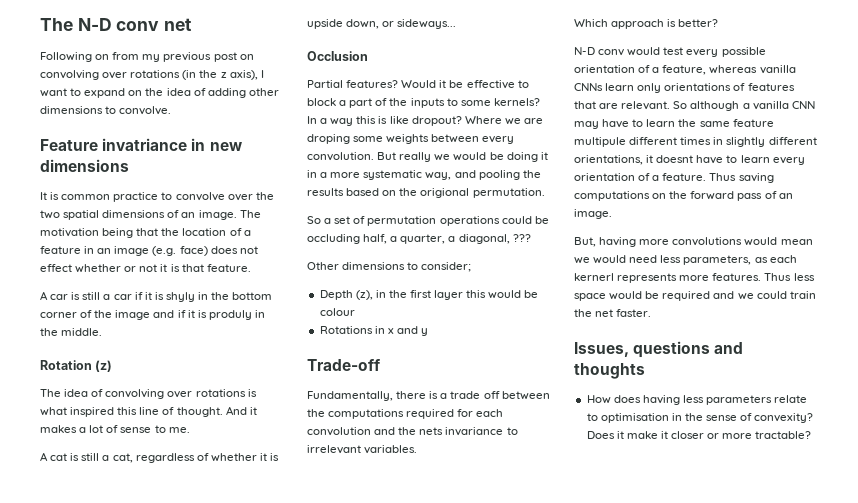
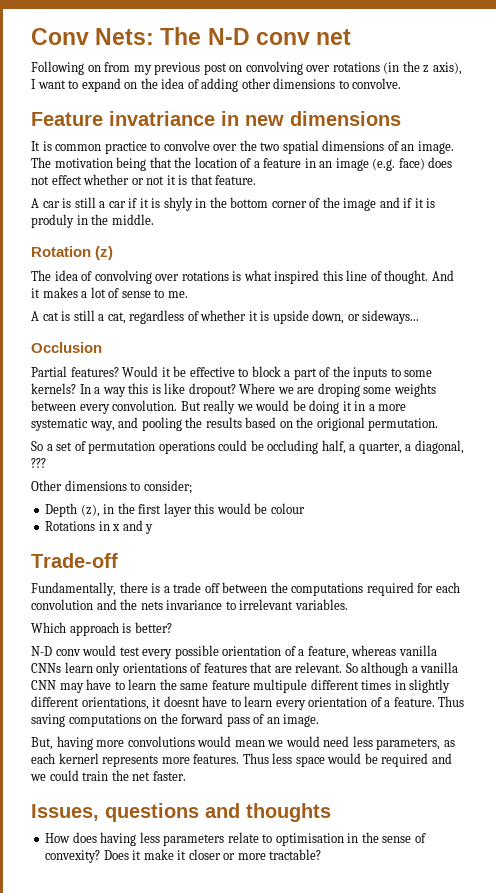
- The N-D conv net
+ Conv Nets: The N-D conv net

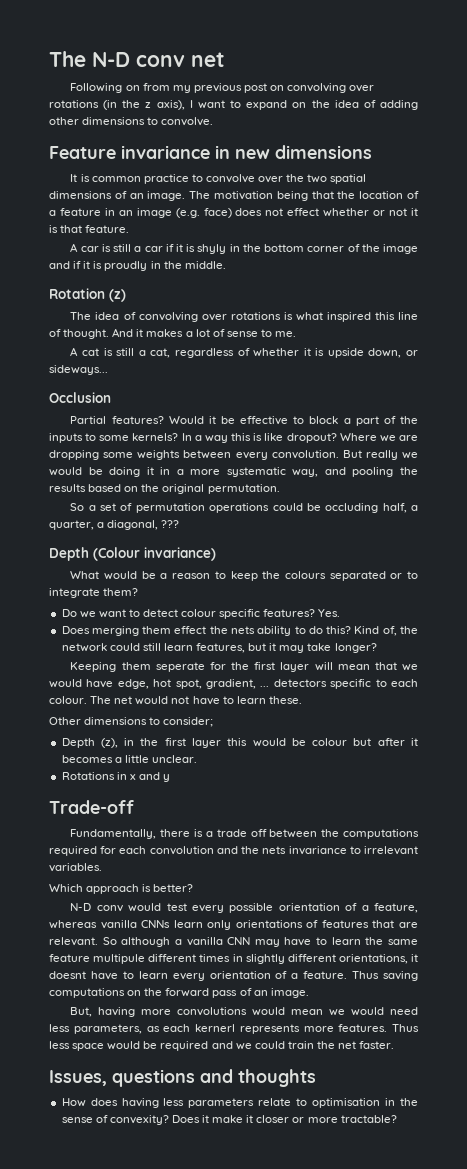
- Conv Nets: The N-D conv net
+ The N-D conv net
- Feature invatriance in new dimensions
+ Feature invariance in new dimensions
- A car is still a car if it is shyly in the bottom corner of the image and if it is produly in the middle.
+ A car is still a car if it is shyly in the bottom corner of the image and if it is proudly in the middle.
- Where we are droping some weights between every convolution.
+ Where we are dropping some weights between every convolution.
- But really we would be doing it in a more systematic way, and pooling the results based on the origional permutation.
+ But really we would be doing it in a more systematic way, and pooling the results based on the original permutation.
+ Depth (Colour invariance)
+ What would be a reason to keep the colours separated or to integrate them?
+ Do we want to detect colour specific features? Yes.
+ Does merging them effect the nets ability to do this? Kind of, the network could still learn features, but it may take longer?
+ Keeping them seperate for the first layer will mean that we would have edge, hot spot, gradient, ... detectors specific to each colour. The net would not have to learn these.
- Depth (z), in the first layer this would be colour
+ Depth (z), in the first layer this would be colour but after it becomes a little unclear.

